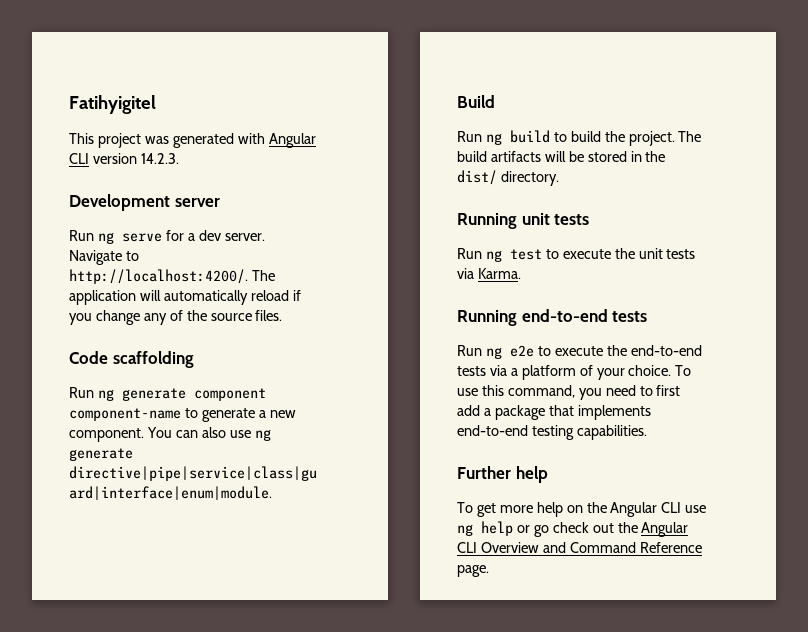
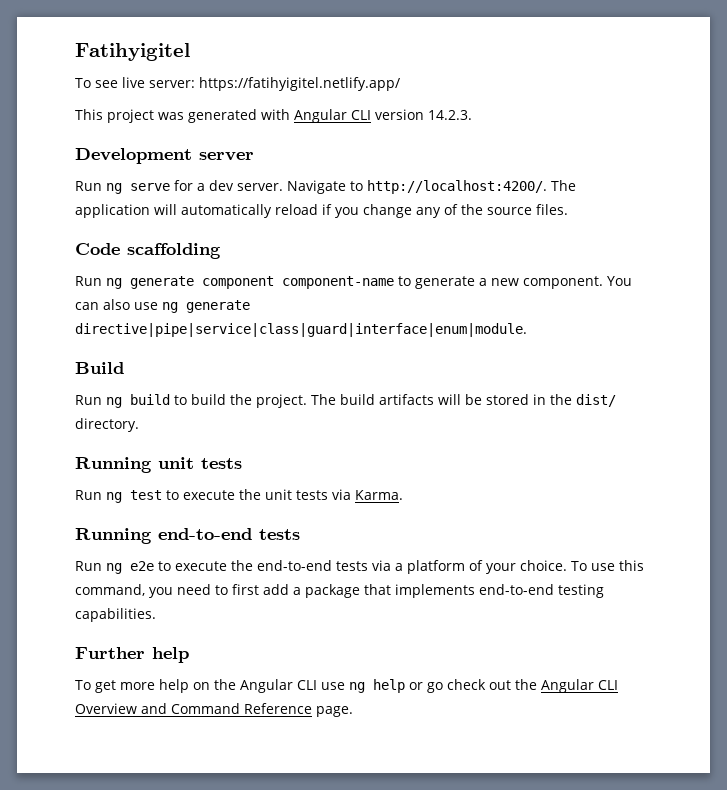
+ To see live server: https://fatihyigitel.netlify.app/

